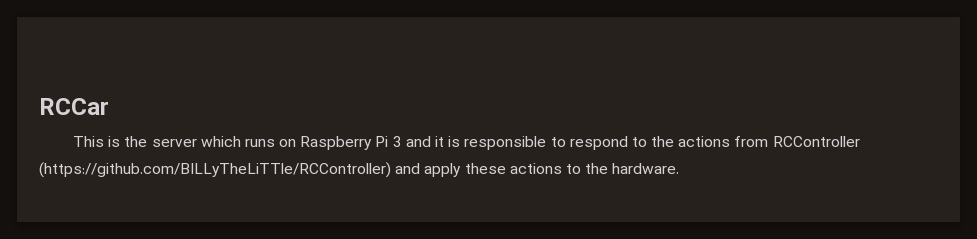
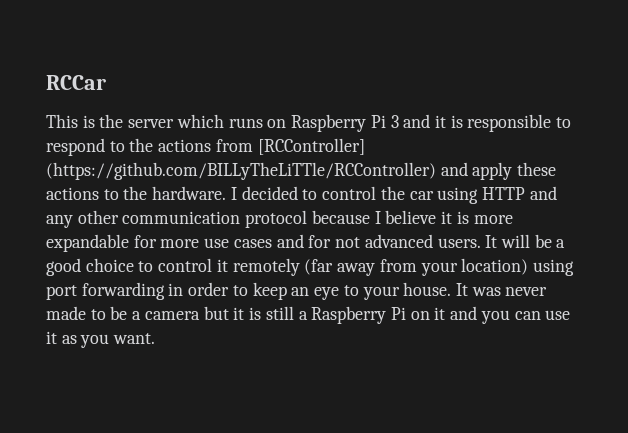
- This is the server which runs on Raspberry Pi 3 and it is responsible to respond to the actions from RCController (https://github.com/BILLyTheLiTTle/RCController) and apply these actions to the hardware.
+ This is the server which runs on Raspberry Pi 3 and it is responsible to respond to the actions from [RCController] (https://github.com/BILLyTheLiTTle/RCController) and apply these actions to the hardware.
+ I decided to control the car using HTTP and any other communication protocol because I believe it is more expandable for more use cases and for not advanced users. It will be a good choice to control it remotely (far away from your location) using port forwarding in order to keep an eye to your house. It was never made to be a camera but it is still a Raspberry Pi on it and you can use it as you want.

